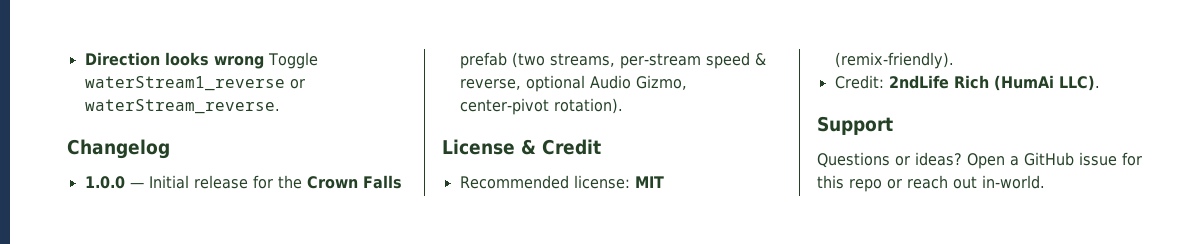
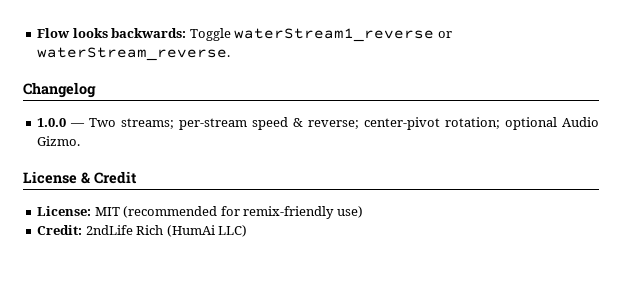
- Direction looks wrong Toggle waterStream1_reverse or waterStream_reverse.
+ Flow looks backwards: Toggle waterStream1_reverse or waterStream_reverse.
- 1.0.0 — Initial release for the Crown Falls prefab (two streams, per-stream speed & reverse, optional Audio Gizmo, center-pivot rotation).
+ 1.0.0 — Two streams; per-stream speed & reverse; center-pivot rotation; optional Audio Gizmo.
  License & Credit
- Recommended license: MIT (remix-friendly).
- Credit: 2ndLife Rich (HumAi LLC).
- Support
- Questions or ideas? Open a GitHub issue for this repo or reach out in-world.
+ License: MIT (recommended for remix-friendly use)
+ Credit: 2ndLife Rich (HumAi LLC)

